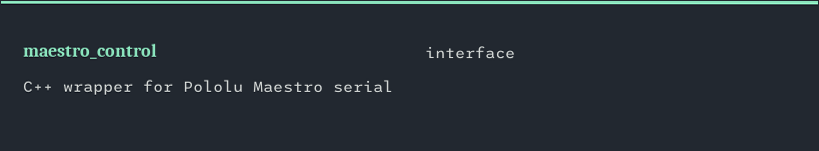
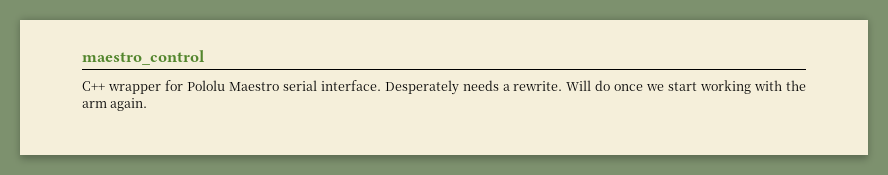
- C++ wrapper for Pololu Maestro serial interface
+ C++ wrapper for Pololu Maestro serial interface. Desperately needs a rewrite. Will do once we start working with the arm again.

